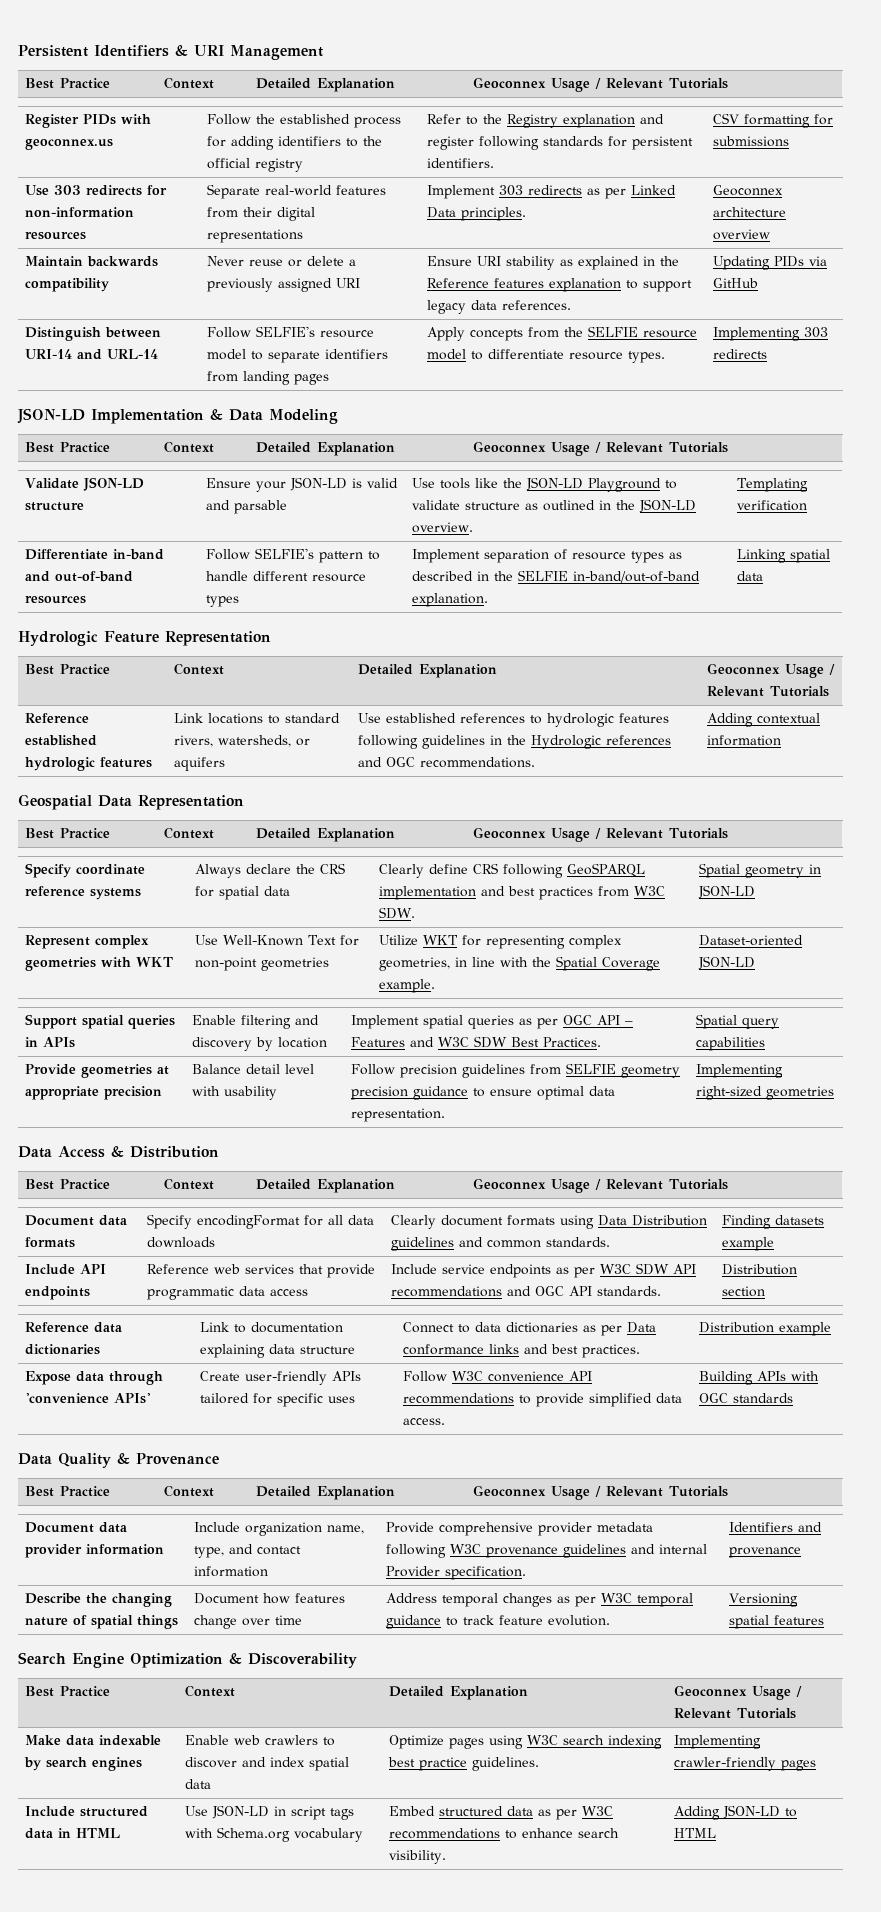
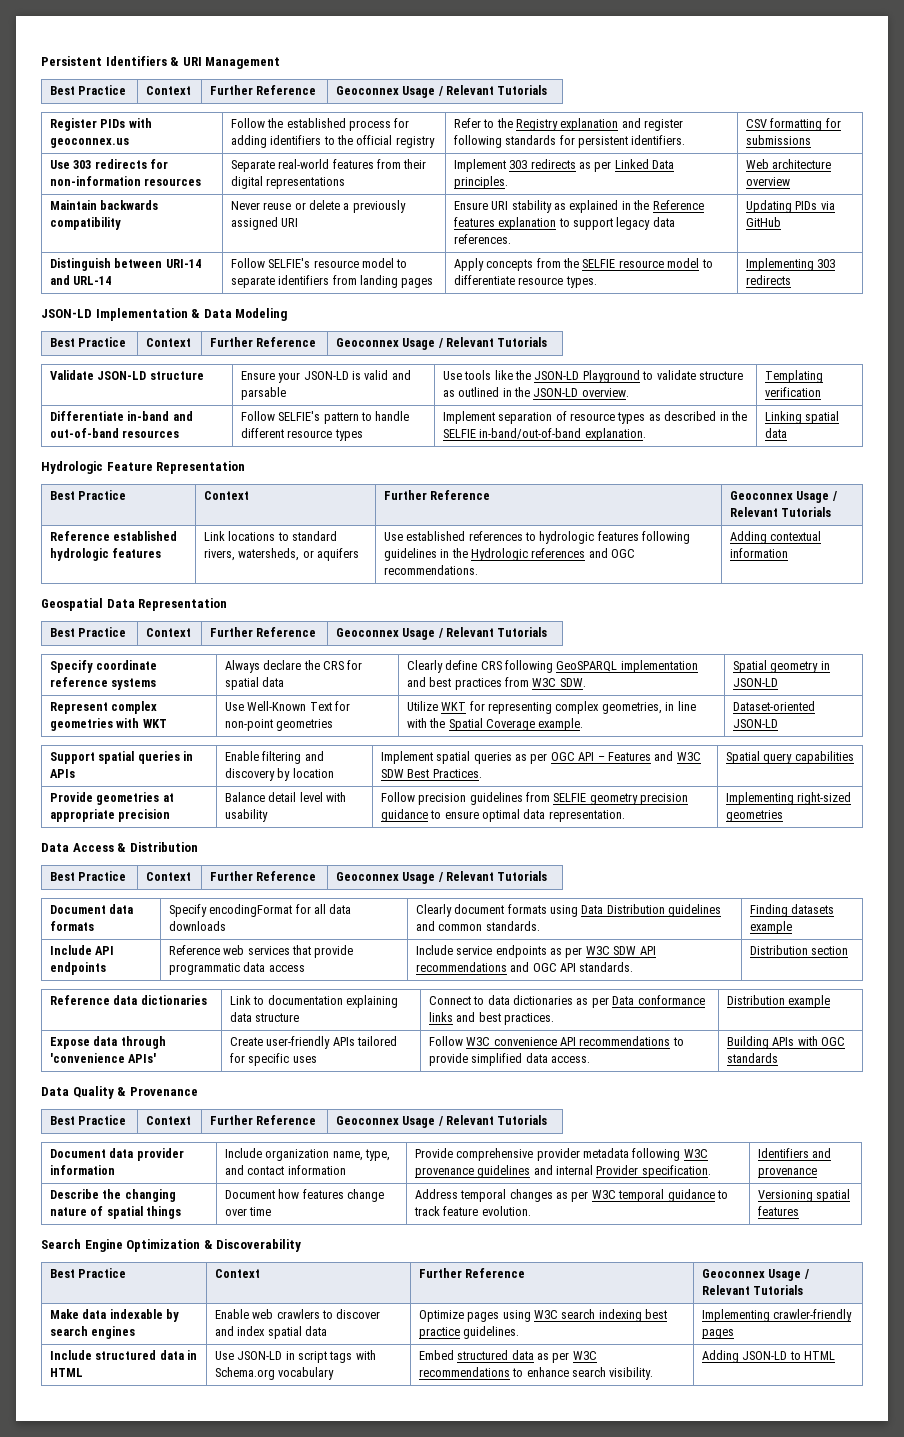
  Persistent Identifiers & URI Management
- Best Practice | Context | Detailed Explanation | Geoconnex Usage / Relevant Tutorials
+ Best Practice | Context | Further Reference | Geoconnex Usage / Relevant Tutorials
- Use 303 redirects for non-information resources | Separate real-world features from their digital representations | Implement 303 redirects as per Linked Data principles. | Geoconnex architecture overview
+ Use 303 redirects for non-information resources | Separate real-world features from their digital representations | Implement 303 redirects as per Linked Data principles. | Web architecture overview
  JSON-LD Implementation & Data Modeling
- Best Practice | Context | Detailed Explanation | Geoconnex Usage / Relevant Tutorials
+ Best Practice | Context | Further Reference | Geoconnex Usage / Relevant Tutorials
  Hydrologic Feature Representation
- Best Practice | Context | Detailed Explanation | Geoconnex Usage / Relevant Tutorials
+ Best Practice | Context | Further Reference | Geoconnex Usage / Relevant Tutorials
  Geospatial Data Representation
- Best Practice | Context | Detailed Explanation | Geoconnex Usage / Relevant Tutorials
+ Best Practice | Context | Further Reference | Geoconnex Usage / Relevant Tutorials
  Data Access & Distribution
- Best Practice | Context | Detailed Explanation | Geoconnex Usage / Relevant Tutorials
+ Best Practice | Context | Further Reference | Geoconnex Usage / Relevant Tutorials
  Data Quality & Provenance
- Best Practice | Context | Detailed Explanation | Geoconnex Usage / Relevant Tutorials
+ Best Practice | Context | Further Reference | Geoconnex Usage / Relevant Tutorials
  Search Engine Optimization & Discoverability
- Best Practice | Context | Detailed Explanation | Geoconnex Usage / Relevant Tutorials
+ Best Practice | Context | Further Reference | Geoconnex Usage / Relevant Tutorials

